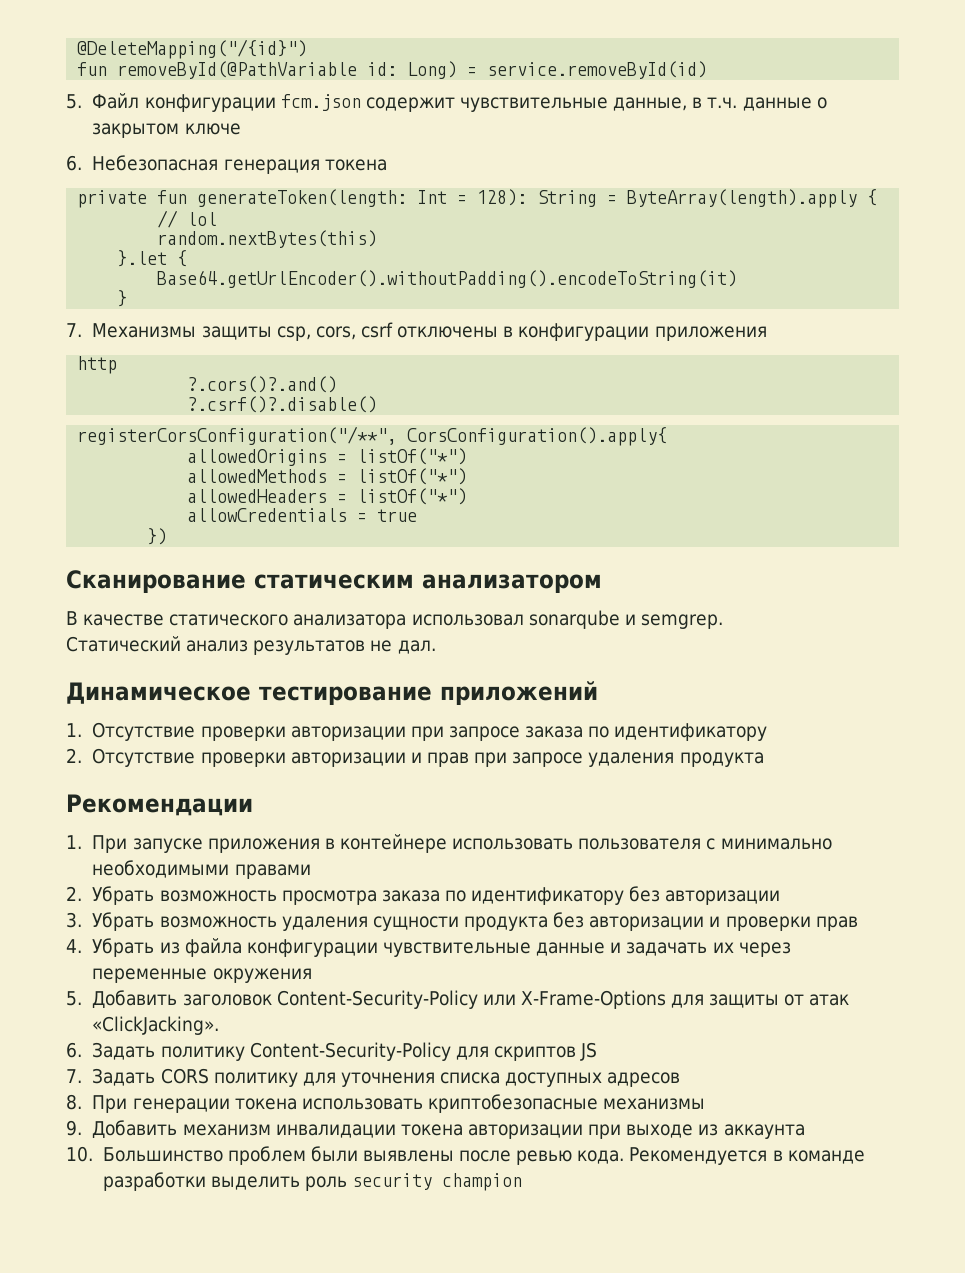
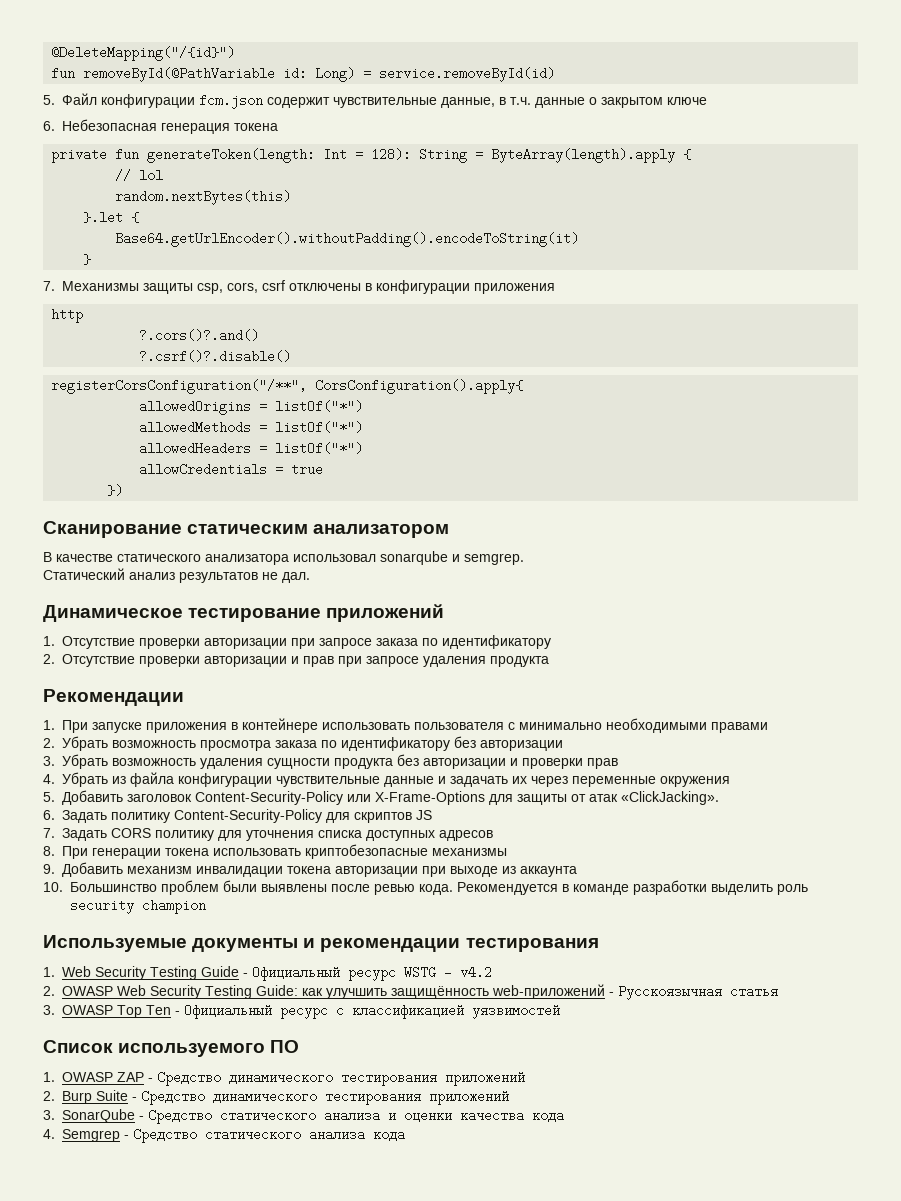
+ Используемые документы и рекомендации тестирования
+ 1. Web Security Testing Guide - Официальный ресурс WSTG - v4.2
+ 2. OWASP Web Security Testing Guide: как улучшить защищённость web-приложений - Русскоязычная статья
+ 3. OWASP Top Ten - Официальный ресурс с классификацией уязвимостей
+ Список используемого ПО
+ 1. OWASP ZAP - Средство динамического тестирования приложений
+ 2. Burp Suite - Средство динамического тестирования приложений
+ 3. SonarQube - Средство статического анализа и оценки качества кода
+ 4. Semgrep - Средство статического анализа кода

